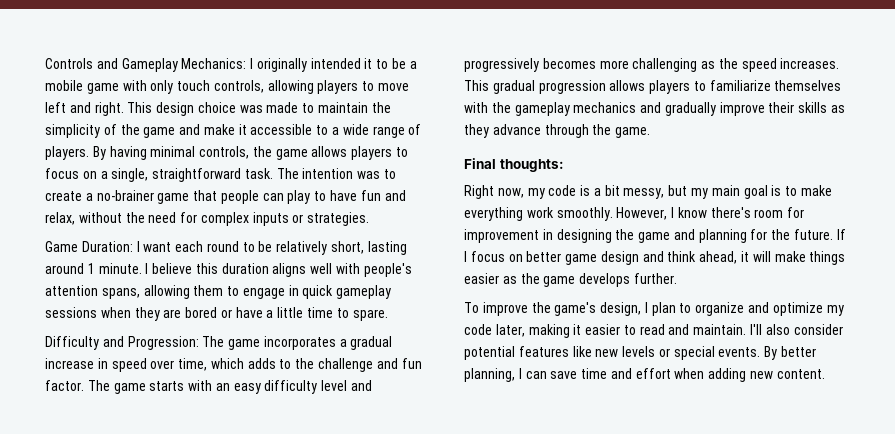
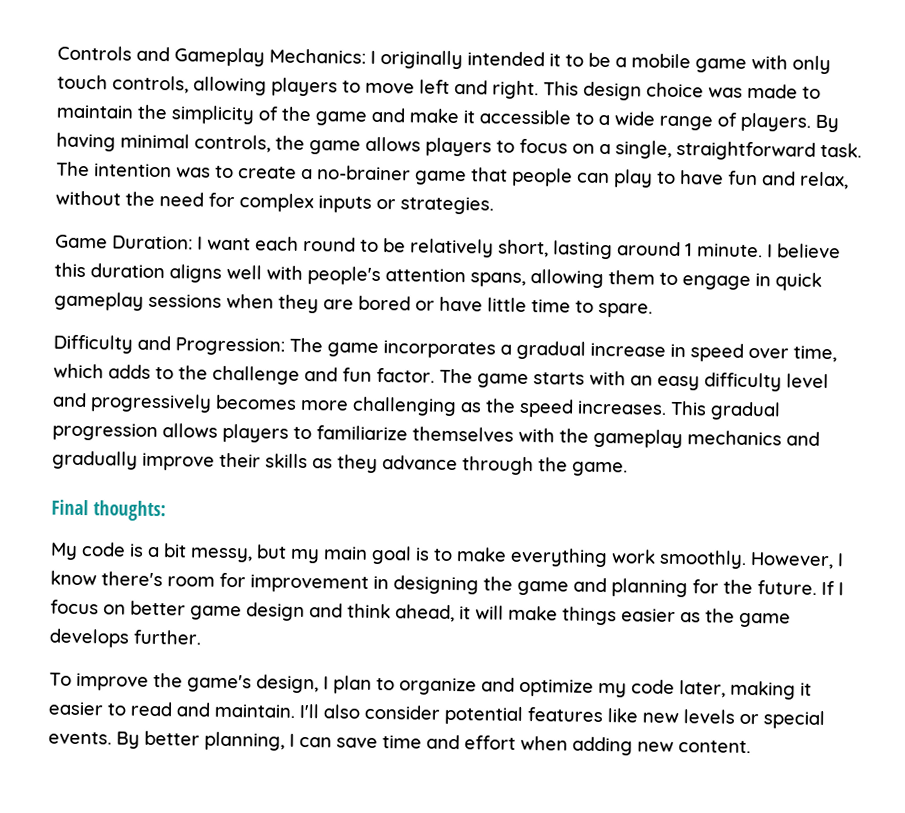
- I believe this duration aligns well with people's attention spans, allowing them to engage in quick gameplay sessions when they are bored or have a little time to spare.
+ I believe this duration aligns well with people's attention spans, allowing them to engage in quick gameplay sessions when they are bored or have little time to spare.
- Right now, my code is a bit messy, but my main goal is to make everything work smoothly.
+ My code is a bit messy, but my main goal is to make everything work smoothly.

